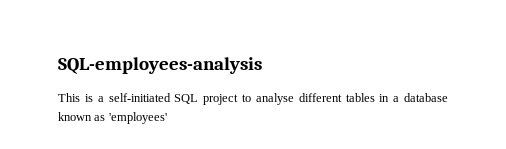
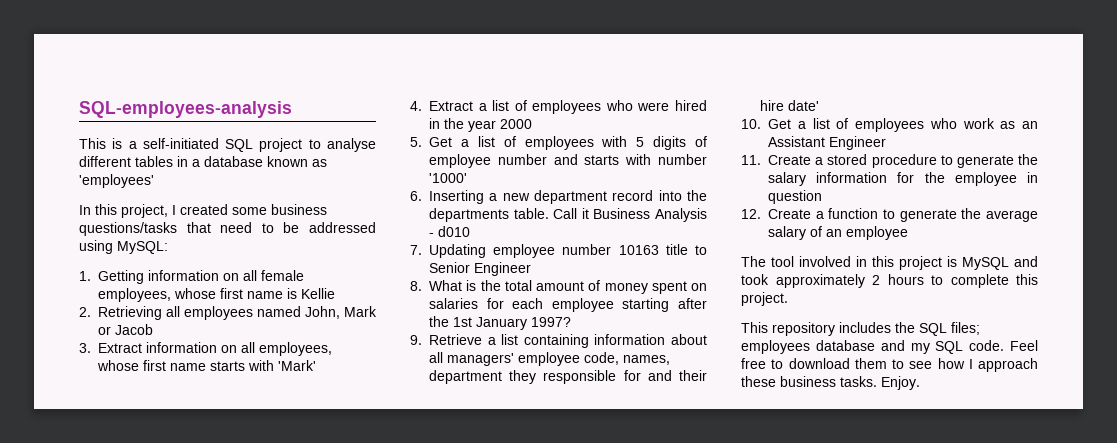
+ In this project, I created some business questions/tasks that need to be addressed using MySQL:
+ 1. Getting information on all female employees, whose first name is Kellie
+ 2. Retrieving all employees named John, Mark or Jacob
+ 3. Extract information on all employees, whose first name starts with 'Mark'
+ 4. Extract a list of employees who were hired in the year 2000
+ 5. Get a list of employees with 5 digits of employee number and starts with number '1000'
+ 6. Inserting a new department record into the departments table. Call it Business Analysis - d010
+ 7. Updating employee number 10163 title to Senior Engineer
+ 8. What is the total amount of money spent on salaries for each employee starting after the 1st January 1997?
+ 9. Retrieve a list containing information about all managers' employee code, names, department they responsible for and their hire date'
+ 10. Get a list of employees who work as an Assistant Engineer
+ 11. Create a stored procedure to generate the salary information for the employee in question
+ 12. Create a function to generate the average salary of an employee
+ The tool involved in this project is MySQL and took approximately 2 hours to complete this project.
+ This repository includes the SQL files; employees database and my SQL code. Feel free to download them to see how I approach these business tasks. Enjoy.

